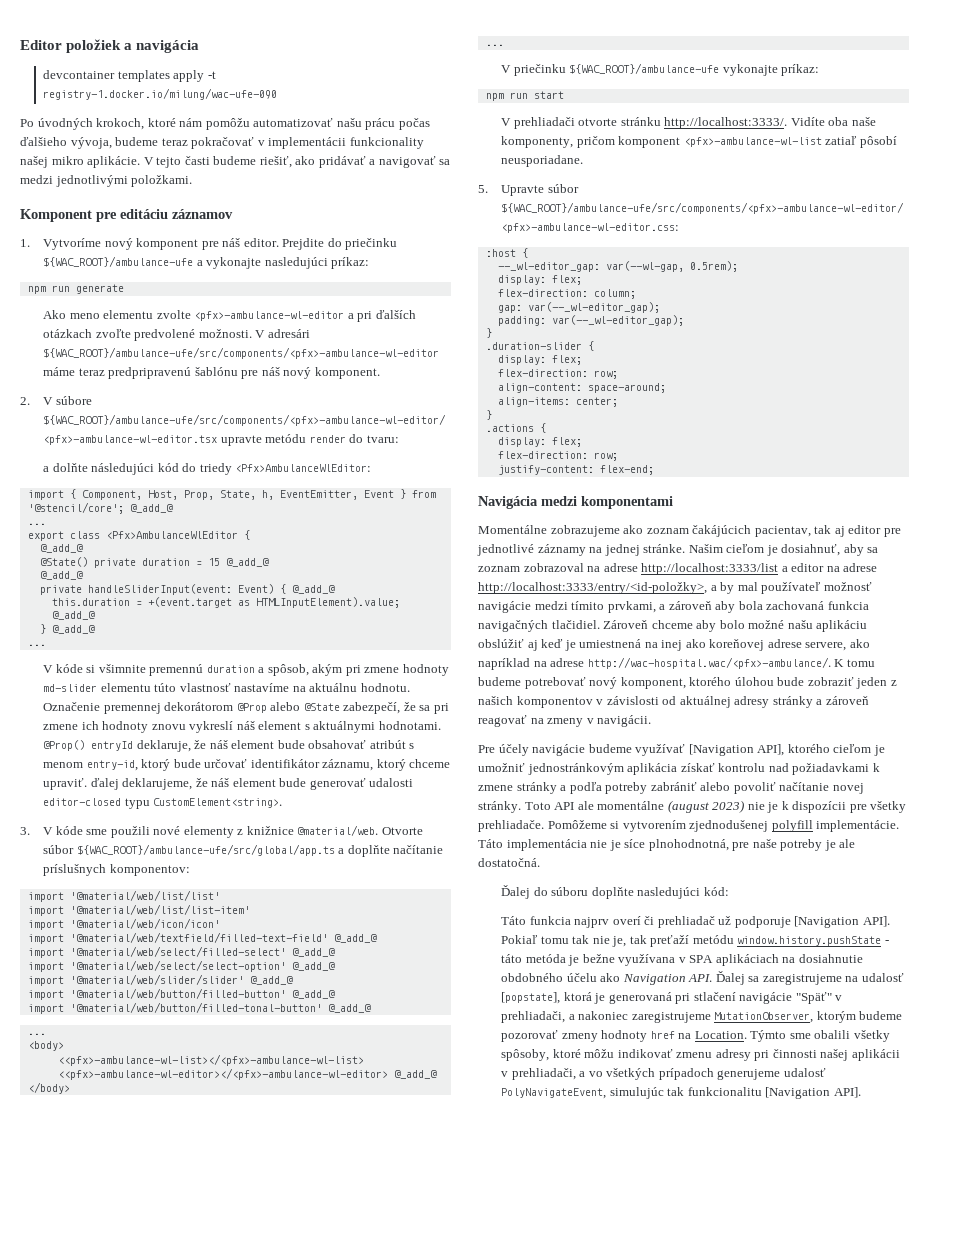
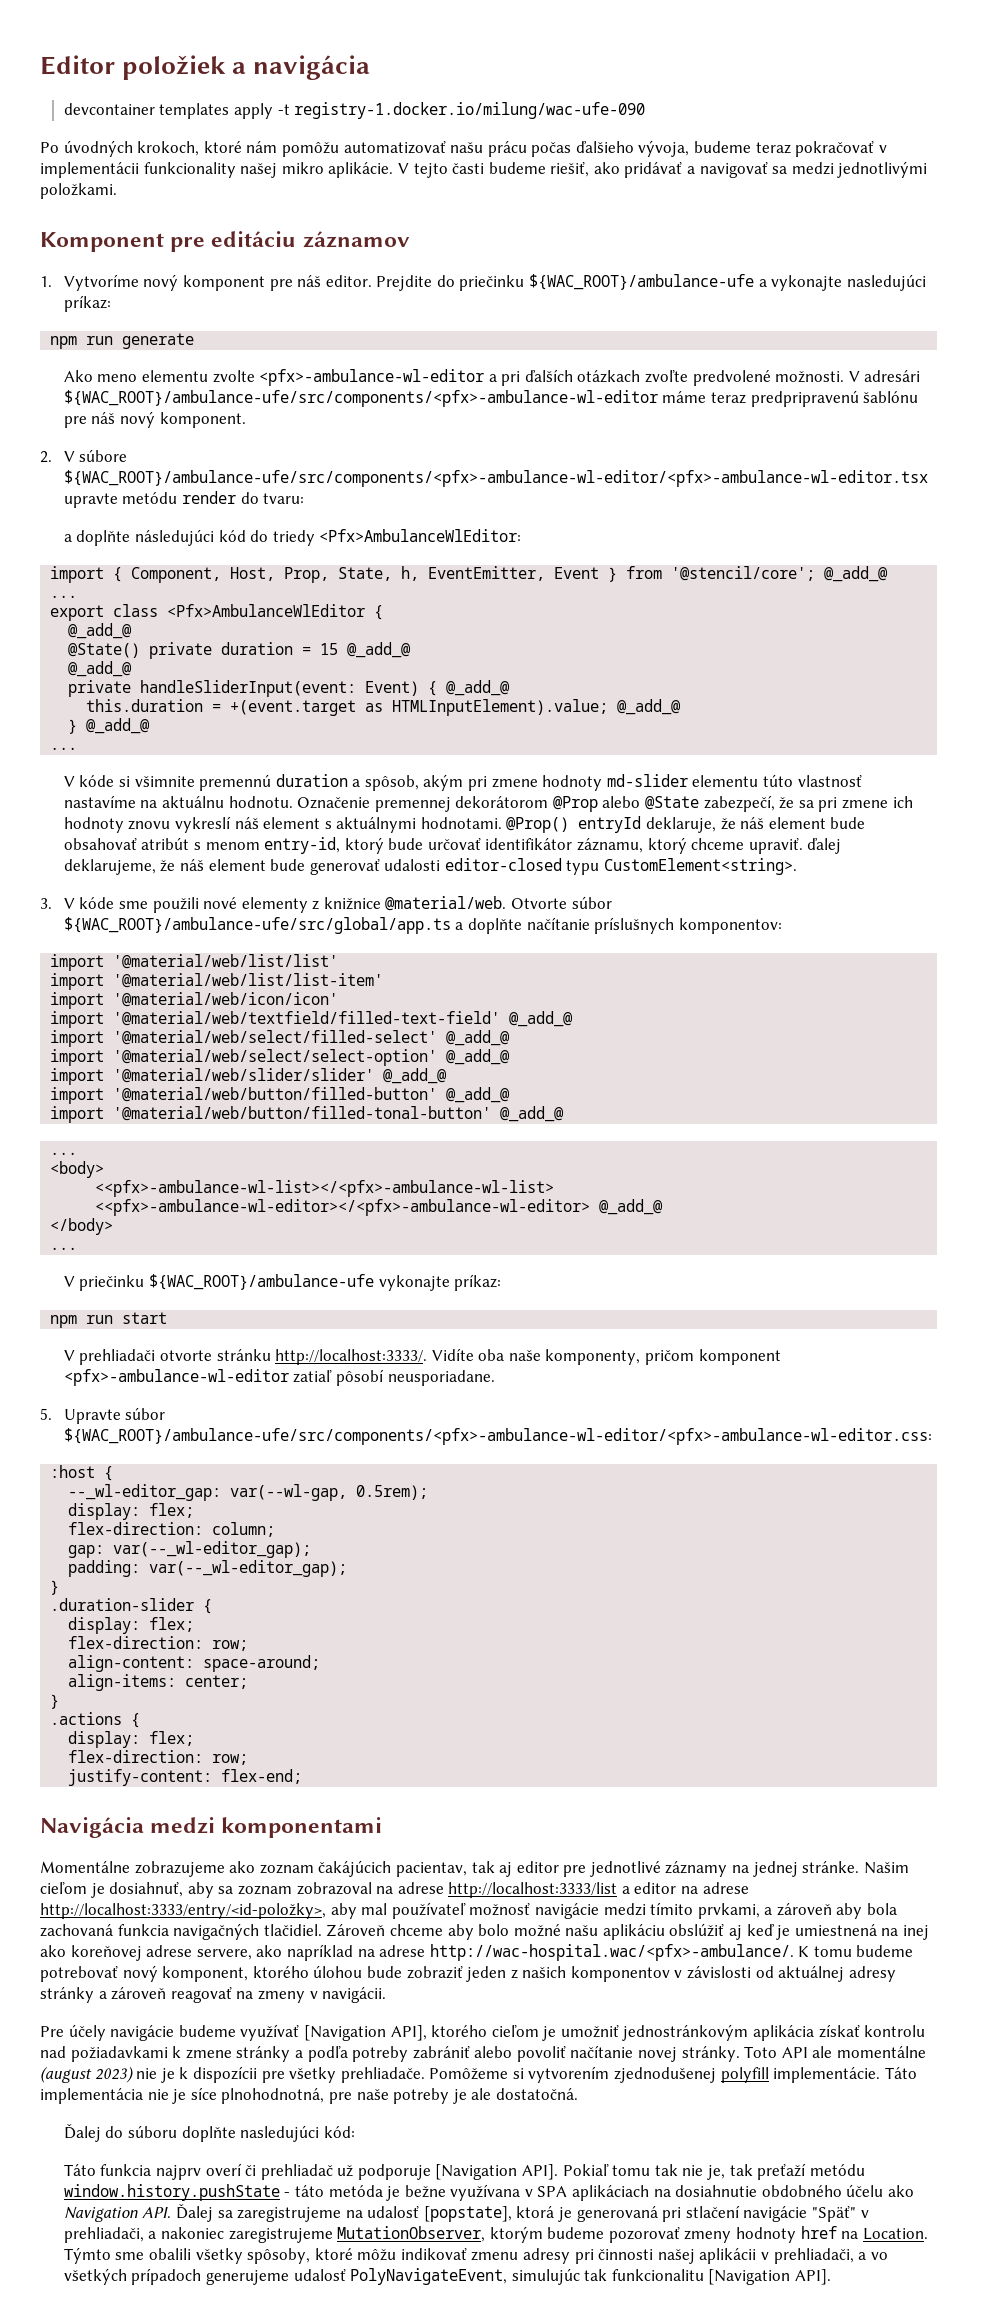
- a dolňte následujúci kód do triedy <Pfx>AmbulanceWlEditor:
+ a doplňte následujúci kód do triedy <Pfx>AmbulanceWlEditor:
- Vidíte oba naše komponenty, pričom komponent <pfx>-ambulance-wl-list zatiaľ pôsobí neusporiadane.
+ Vidíte oba naše komponenty, pričom komponent <pfx>-ambulance-wl-editor zatiaľ pôsobí neusporiadane.
- Našim cieľom je dosiahnuť, aby sa zoznam zobrazoval na adrese http://localhost:3333/list a editor na adrese http://localhost:3333/entry/<id-položky>, a by mal používateľ možnosť navigácie medzi tímito prvkami, a zároveň aby bola zachovaná funkcia navigačných tlačidiel.
+ Našim cieľom je dosiahnuť, aby sa zoznam zobrazoval na adrese http://localhost:3333/list a editor na adrese http://localhost:3333/entry/<id-položky>, aby mal používateľ možnosť navigácie medzi tímito prvkami, a zároveň aby bola zachovaná funkcia navigačných tlačidiel.

